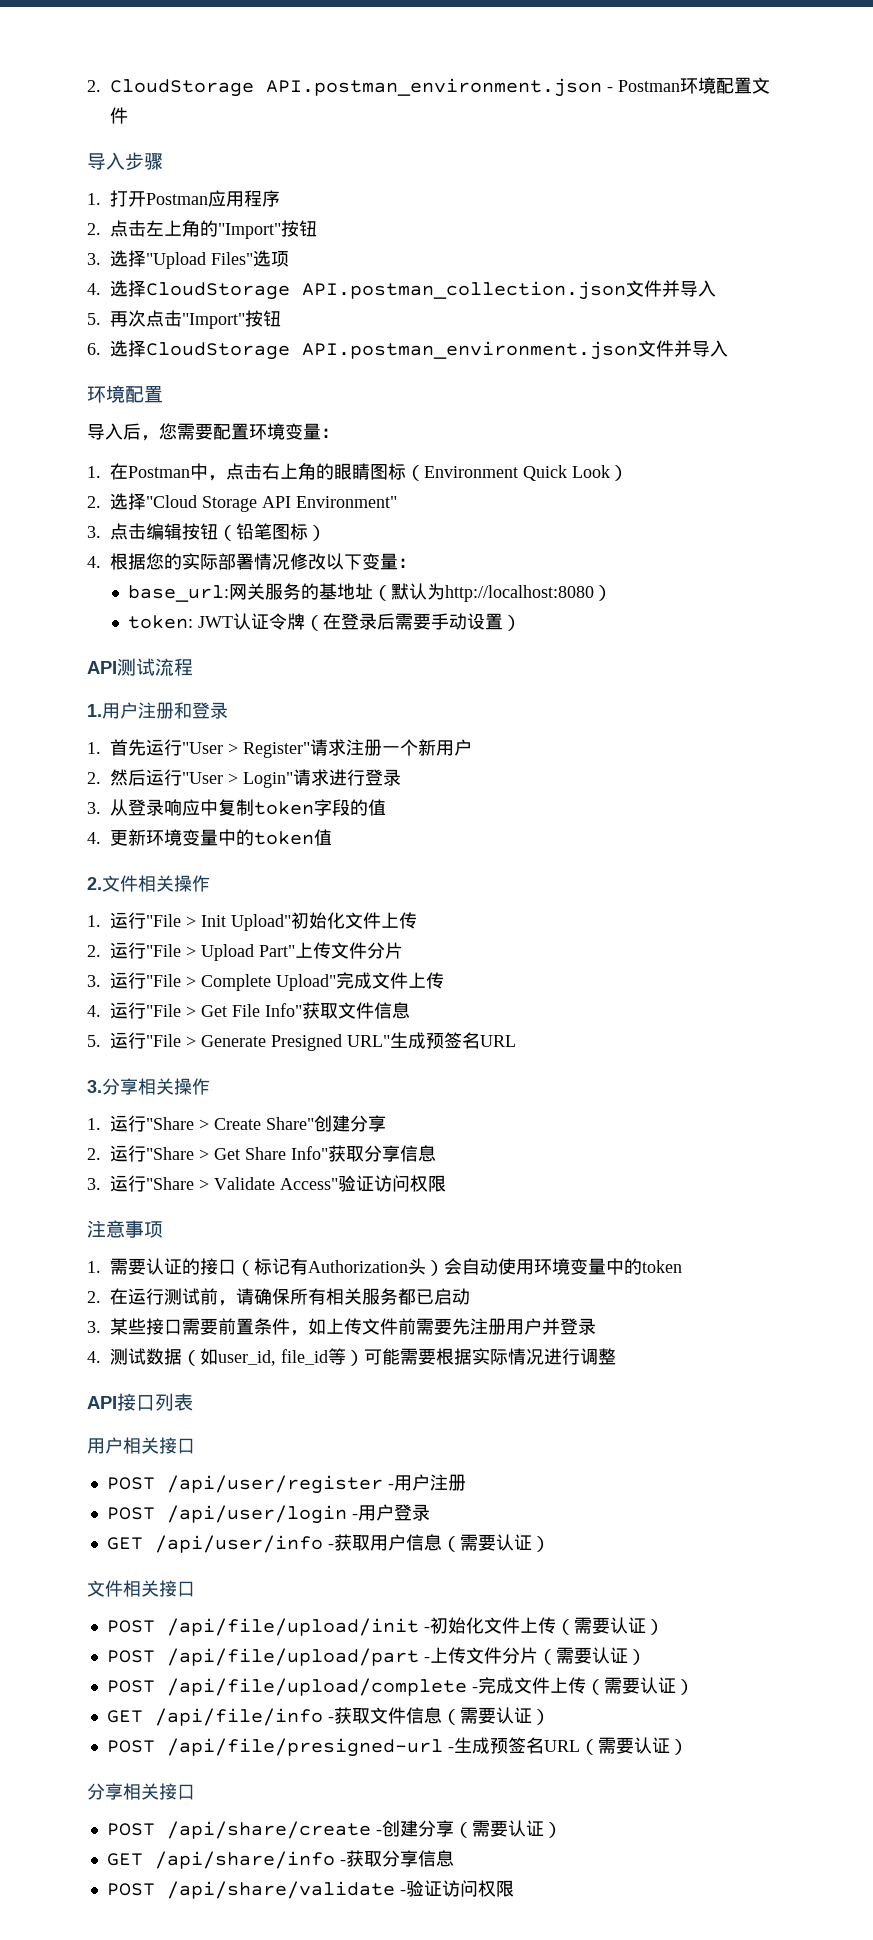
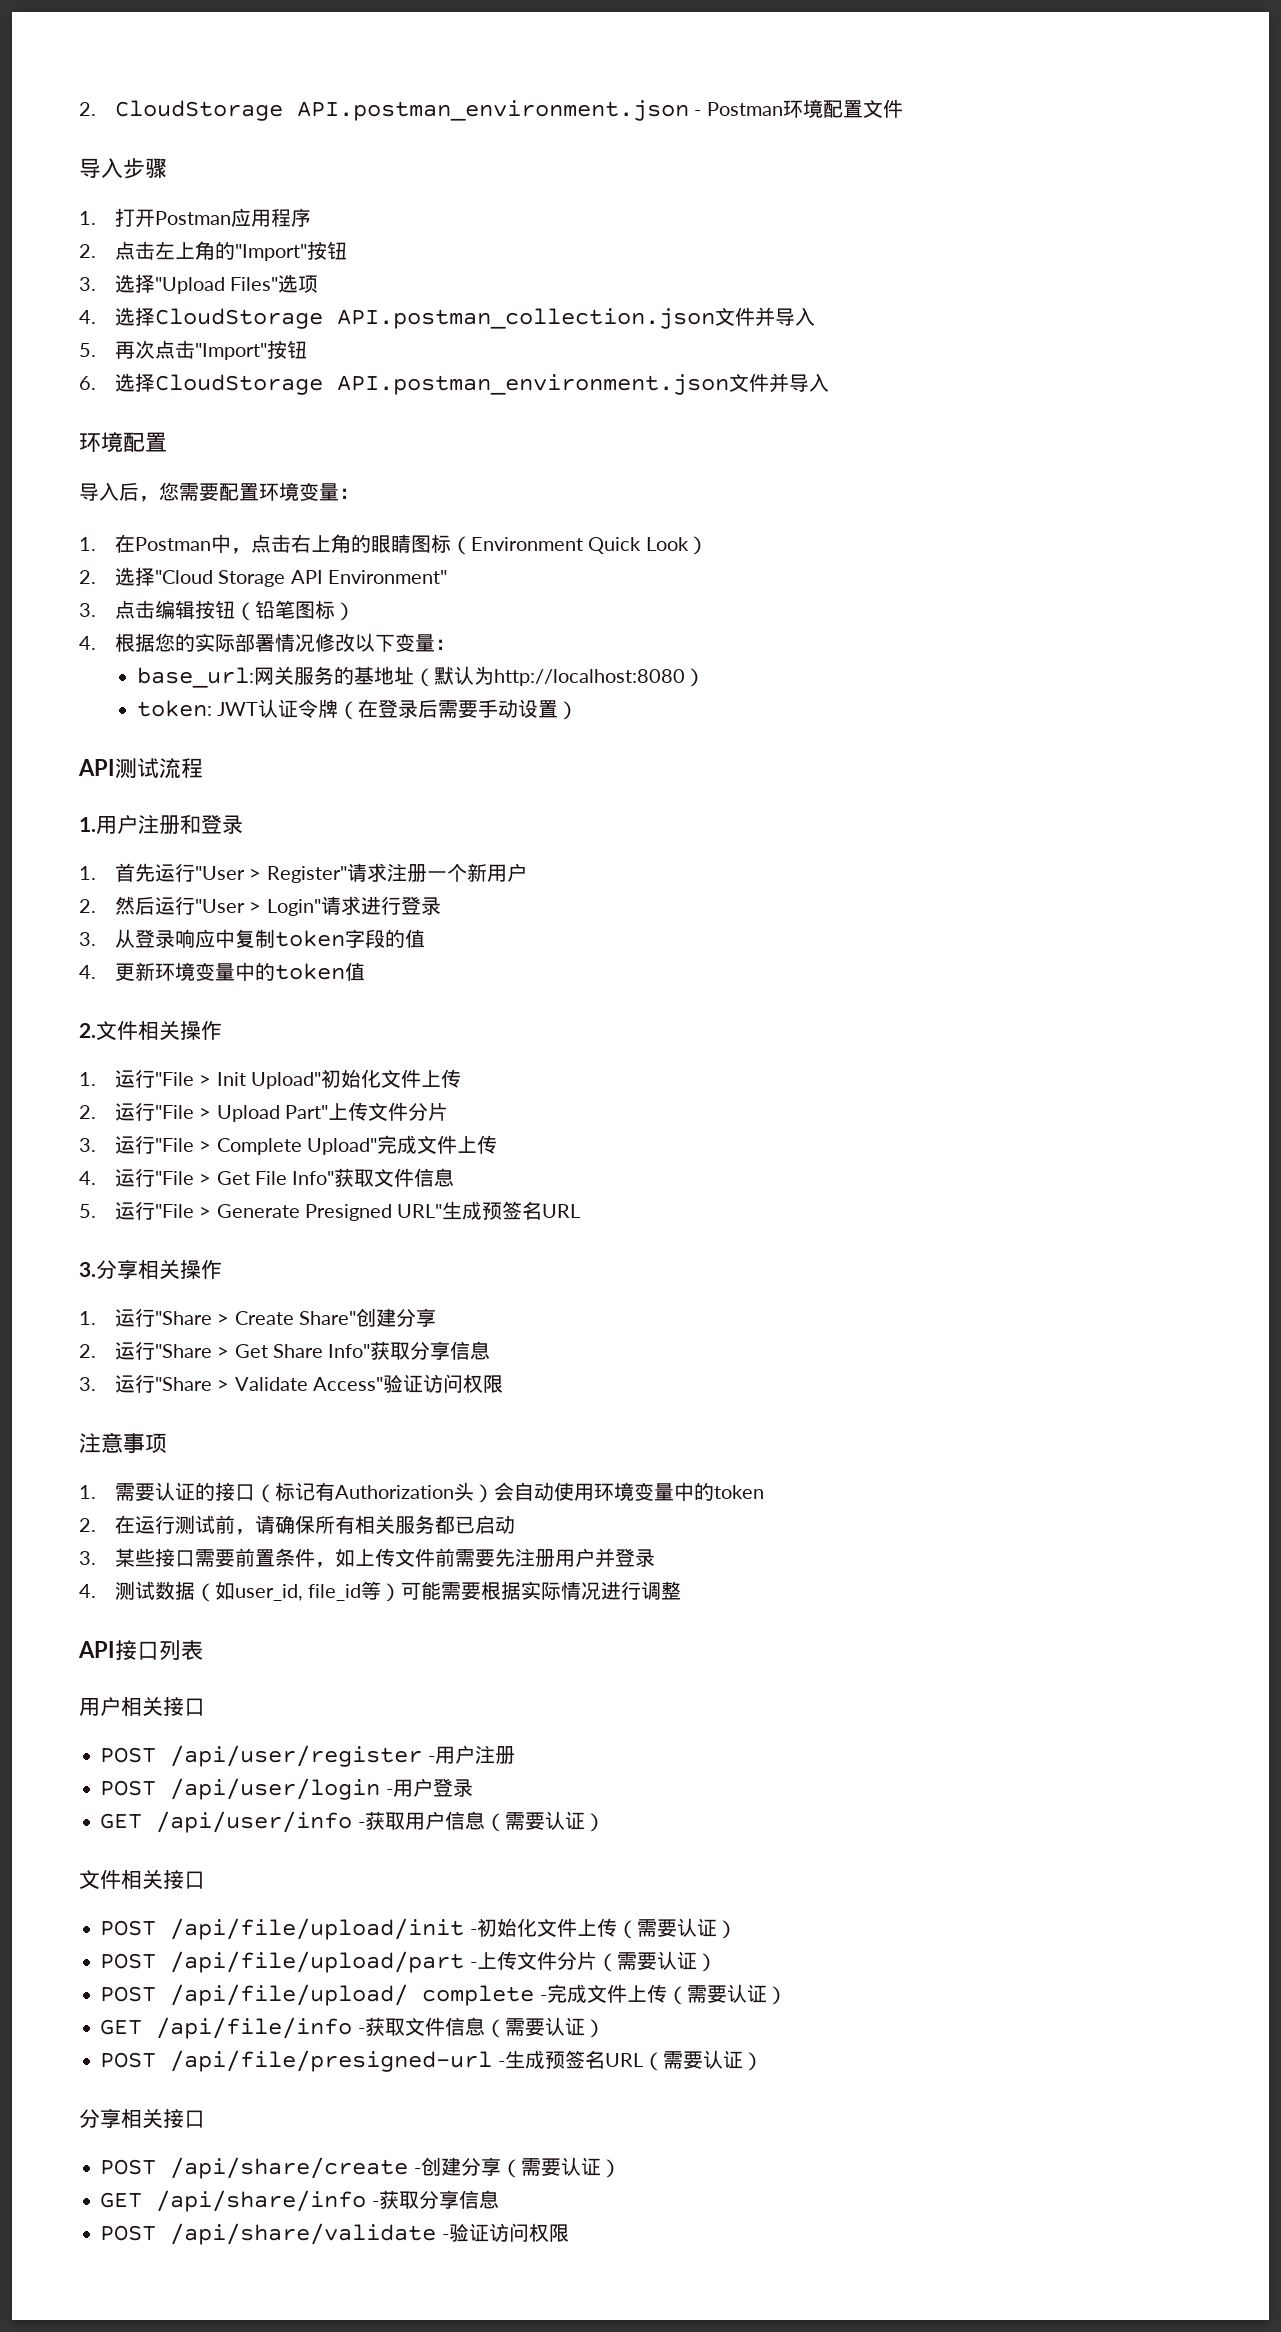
- POST /api/file/upload/complete -完成文件上传（需要认证）
+ POST /api/file/upload/ complete -完成文件上传（需要认证）

